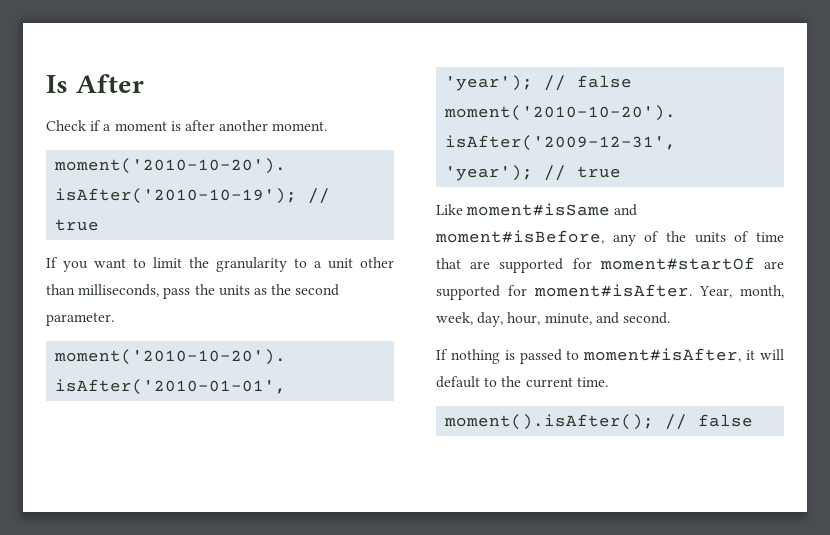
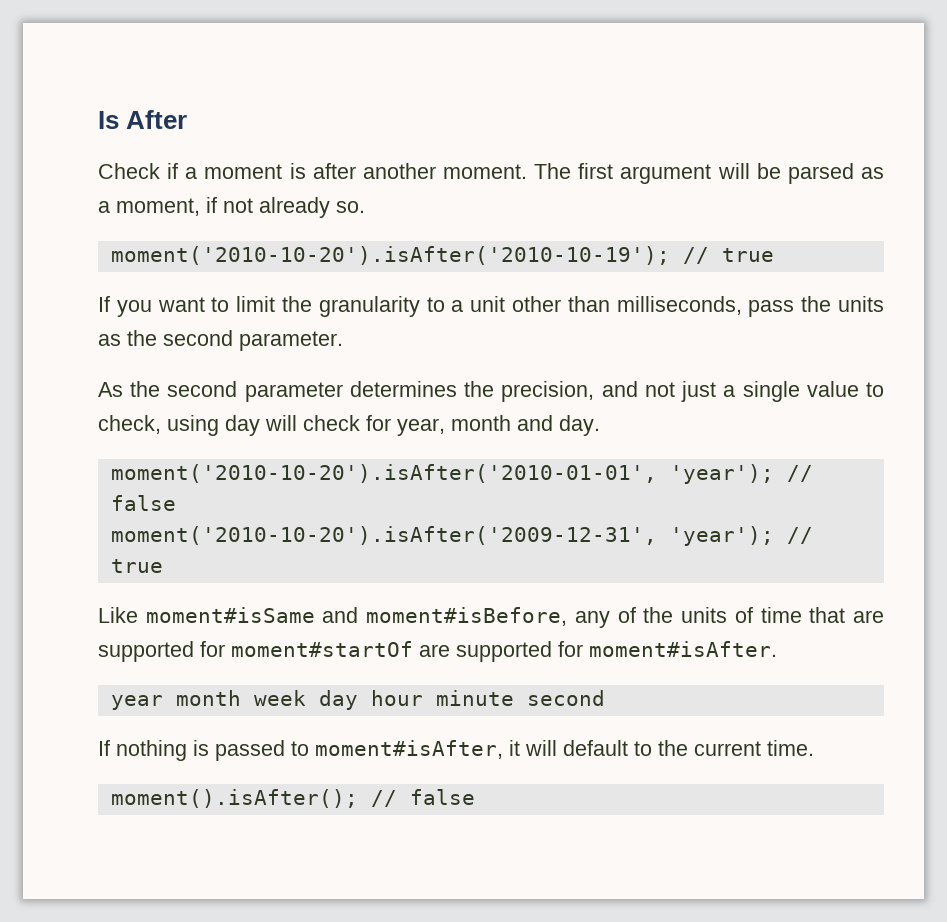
+ The first argument will be parsed as a moment, if not already so.
+ As the second parameter determines the precision, and not just a single value to check, using day will check for year, month and day.
- Like moment#isSame and moment#isBefore, any of the units of time that are supported for moment#startOf are supported for moment#isAfter. Year, month, week, day, hour, minute, and second.
+ Like moment#isSame and moment#isBefore, any of the units of time that are supported for moment#startOf are supported for moment#isAfter.
+ year month week day hour minute second

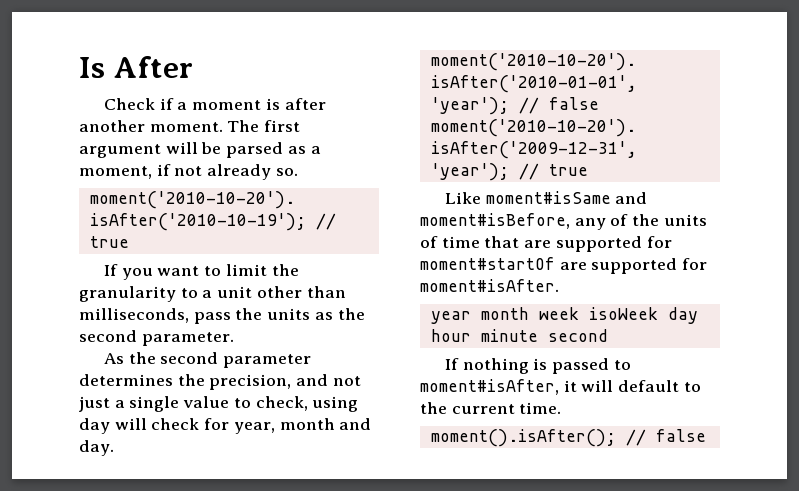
- year month week day hour minute second
+ year month week isoWeek day hour minute second

